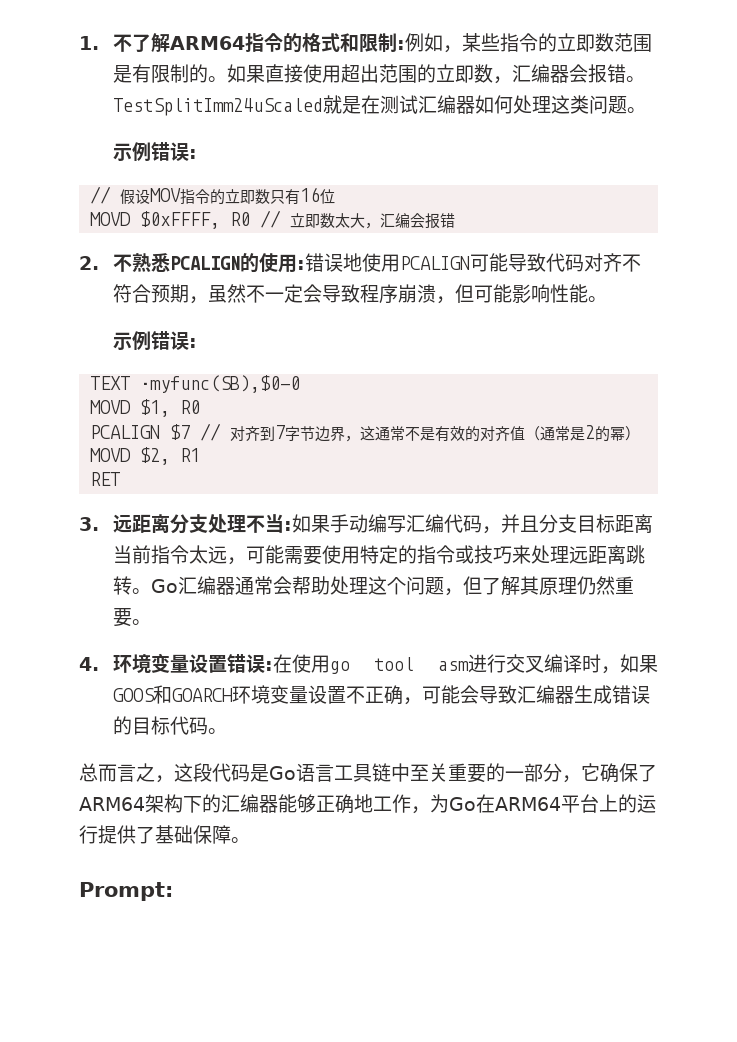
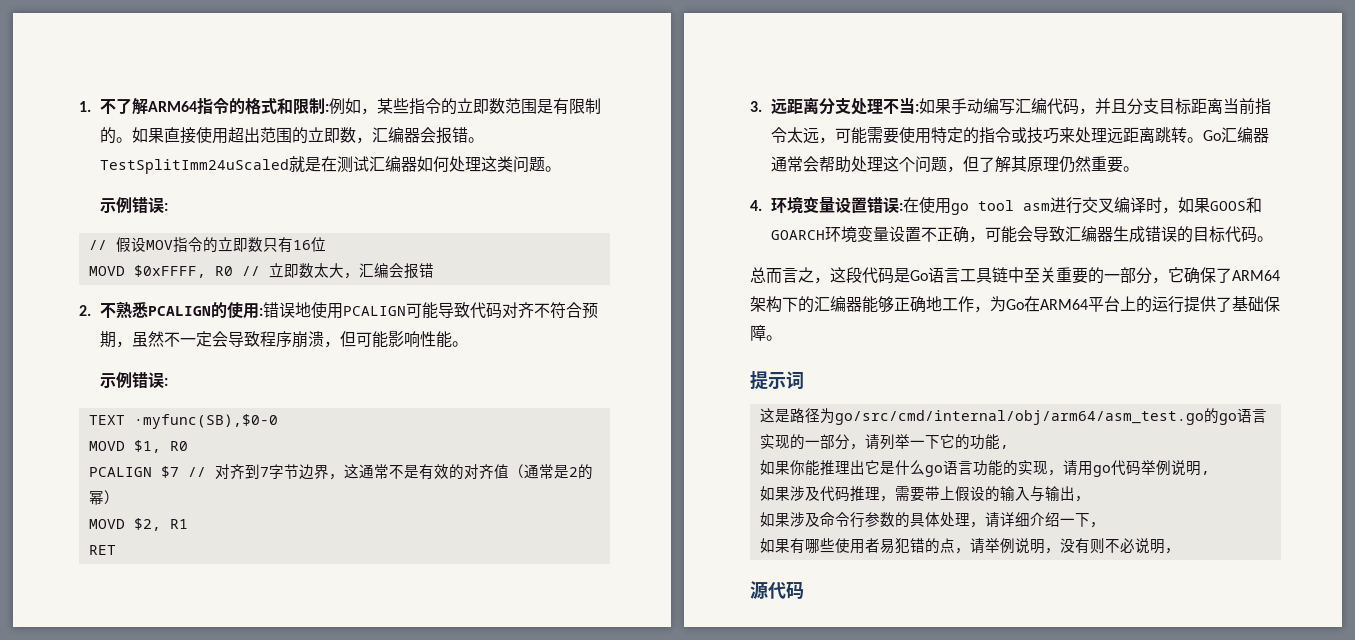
- Prompt:
+ 提示词
+ 这是路径为go/src/cmd/internal/obj/arm64/asm_test.go的go语言实现的一部分，请列举一下它的功能,
+ 如果你能推理出它是什么go语言功能的实现，请用go代码举例说明,
+ 如果涉及代码推理，需要带上假设的输入与输出，
+ 如果涉及命令行参数的具体处理，请详细介绍一下，
+ 如果有哪些使用者易犯错的点，请举例说明，没有则不必说明，
+ 源代码

